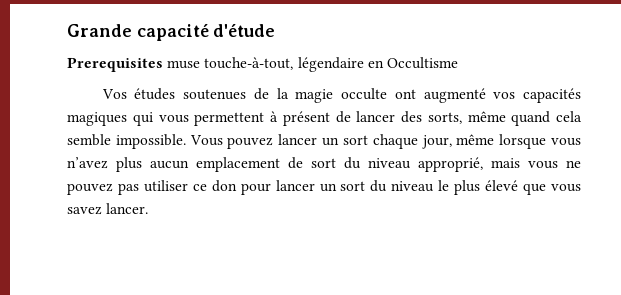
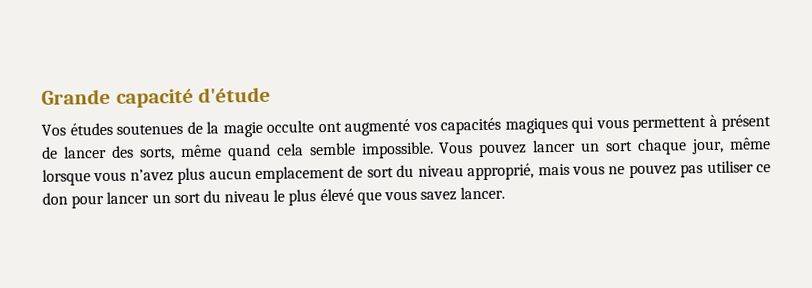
- Prerequisites muse touche-à-tout, légendaire en Occultisme

